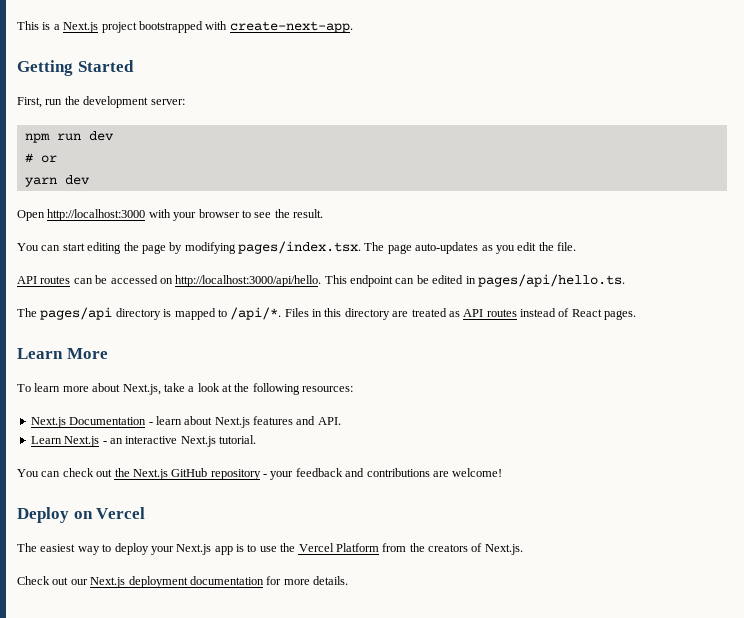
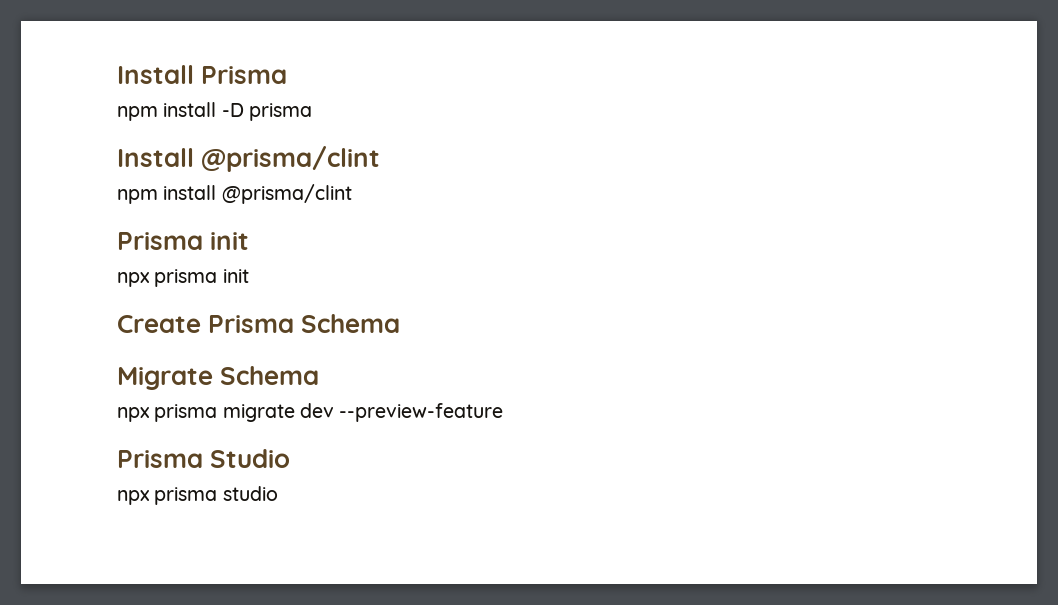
- This is a Next.js project bootstrapped with create-next-app.
- Getting Started
- First, run the development server:
- npm run dev
- # or
- yarn dev
- Open http://localhost:3000 with your browser to see the result.
- You can start editing the page by modifying pages/index.tsx. The page auto-updates as you edit the file.
- API routes can be accessed on http://localhost:3000/api/hello. This endpoint can be edited in pages/api/hello.ts.
- The pages/api directory is mapped to /api/*. Files in this directory are treated as API routes instead of React pages.
- Learn More
- To learn more about Next.js, take a look at the following resources:
- Next.js Documentation - learn about Next.js features and API.
- Learn Next.js - an interactive Next.js tutorial.
- You can check out the Next.js GitHub repository - your feedback and contributions are welcome!
- Deploy on Vercel
- The easiest way to deploy your Next.js app is to use the Vercel Platform from the creators of Next.js.
- Check out our Next.js deployment documentation for more details.
+ Install Prisma
+ npm install -D prisma
+ Install @prisma/clint
+ npm install @prisma/clint
+ Prisma init
+ npx prisma init
+ Create Prisma Schema
+ Migrate Schema
+ npx prisma migrate dev --preview-feature
+ Prisma Studio
+ npx prisma studio

